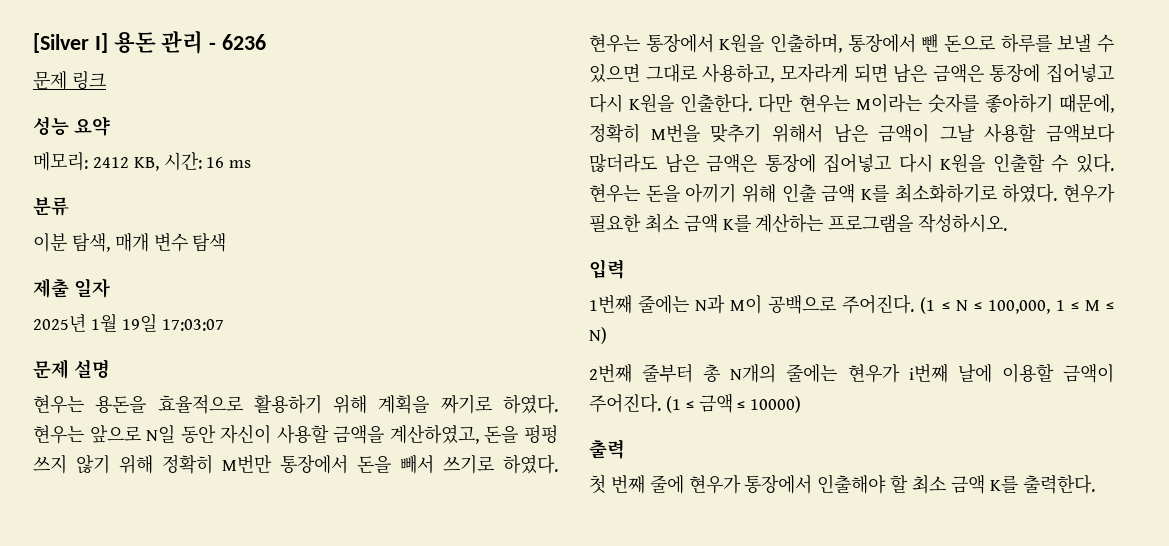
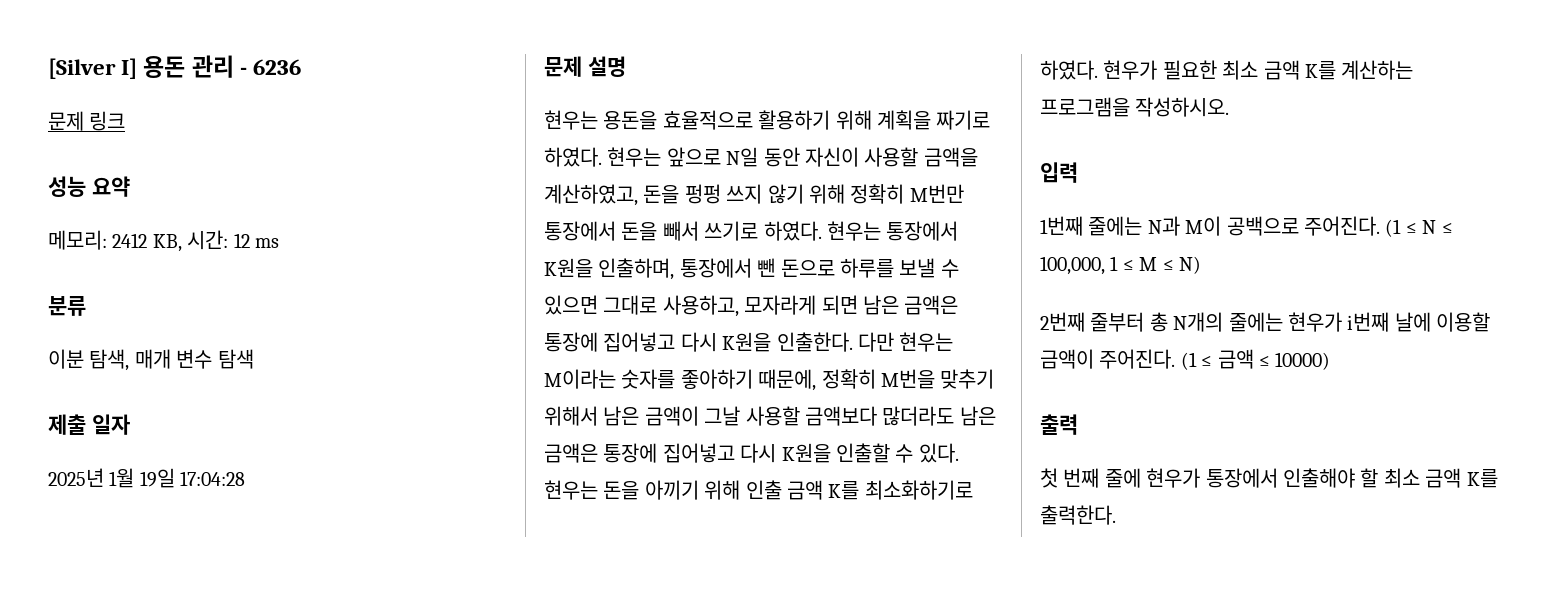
- 메모리: 2412 KB, 시간: 16 ms
+ 메모리: 2412 KB, 시간: 12 ms
- 2025년 1월 19일 17:03:07
+ 2025년 1월 19일 17:04:28

